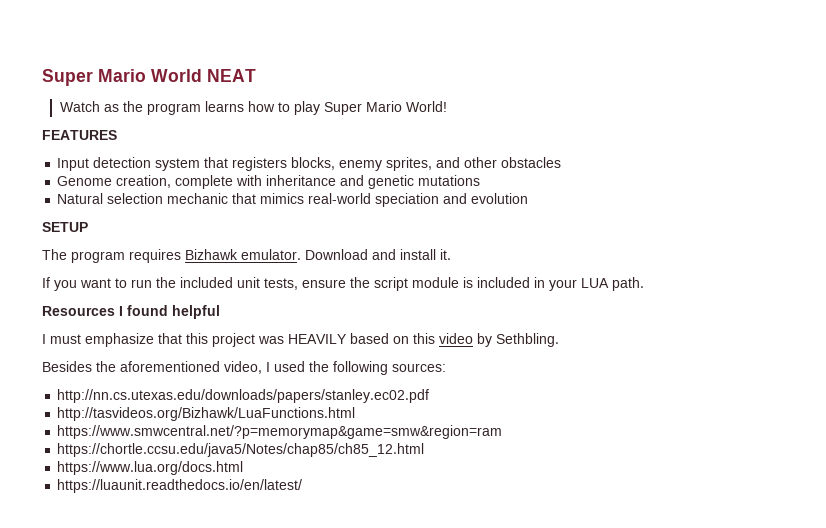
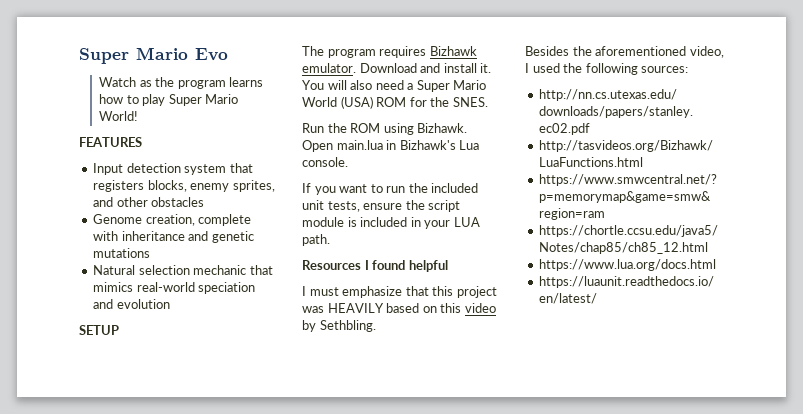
- Super Mario World NEAT
+ Super Mario Evo
+ You will also need a Super Mario World (USA) ROM for the SNES.
+ Run the ROM using Bizhawk. Open main.lua in Bizhawk's Lua console.

